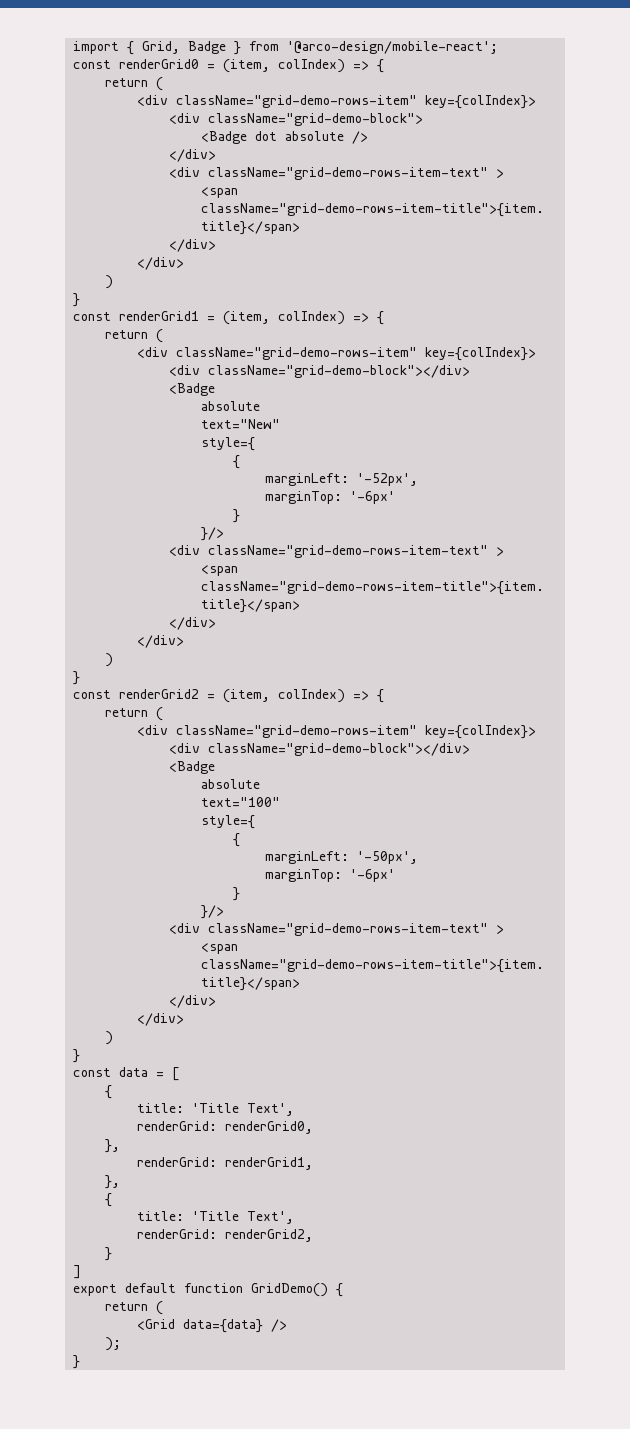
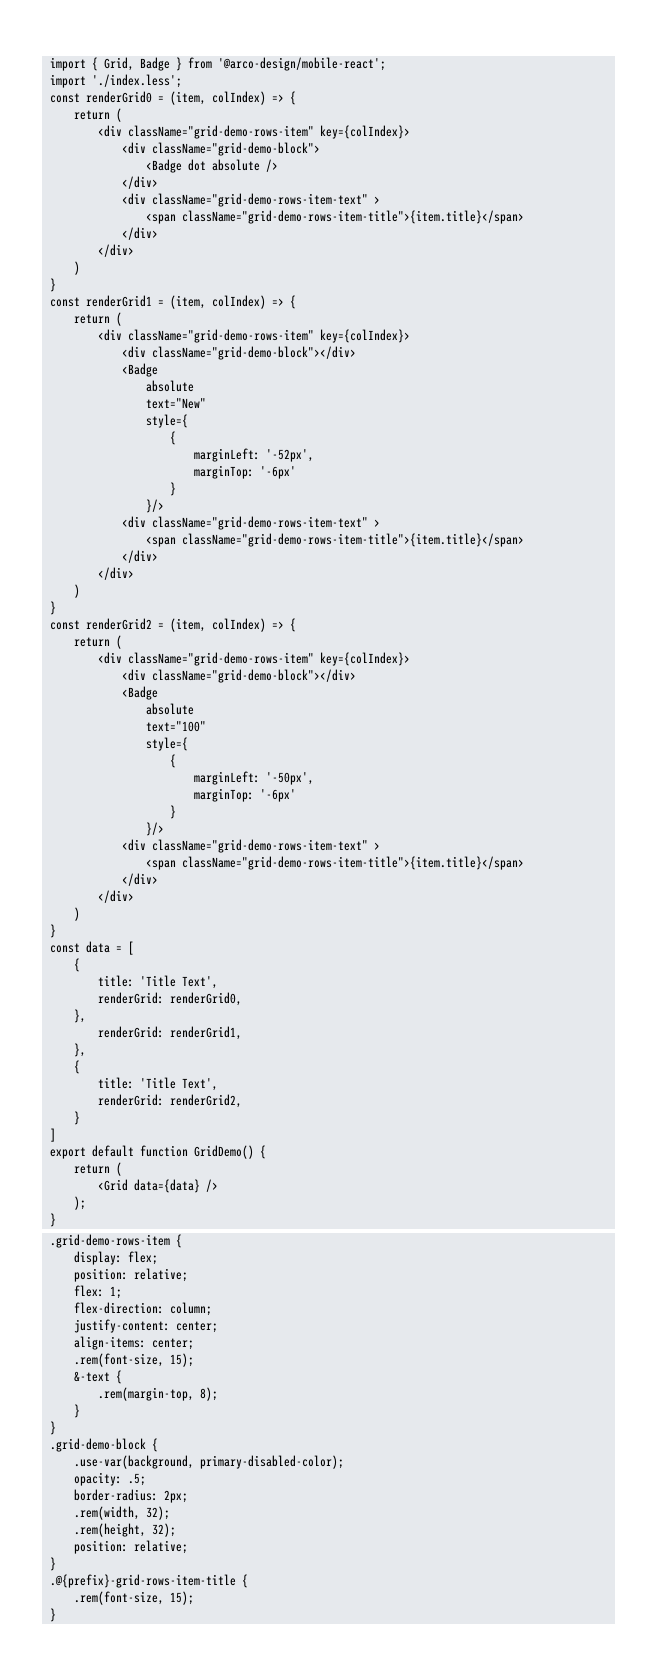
+ import './index.less';
+ .grid-demo-rows-item {
+ display: flex;
+ position: relative;
+ flex: 1;
+ flex-direction: column;
+ justify-content: center;
+ align-items: center;
+ .rem(font-size, 15);
+ &-text {
+ .rem(margin-top, 8);
+ }
+ }
+ .grid-demo-block {
+ .use-var(background, primary-disabled-color);
+ opacity: .5;
+ border-radius: 2px;
+ .rem(width, 32);
+ .rem(height, 32);
+ position: relative;
+ }
+ .@{prefix}-grid-rows-item-title {
+ .rem(font-size, 15);
+ }

